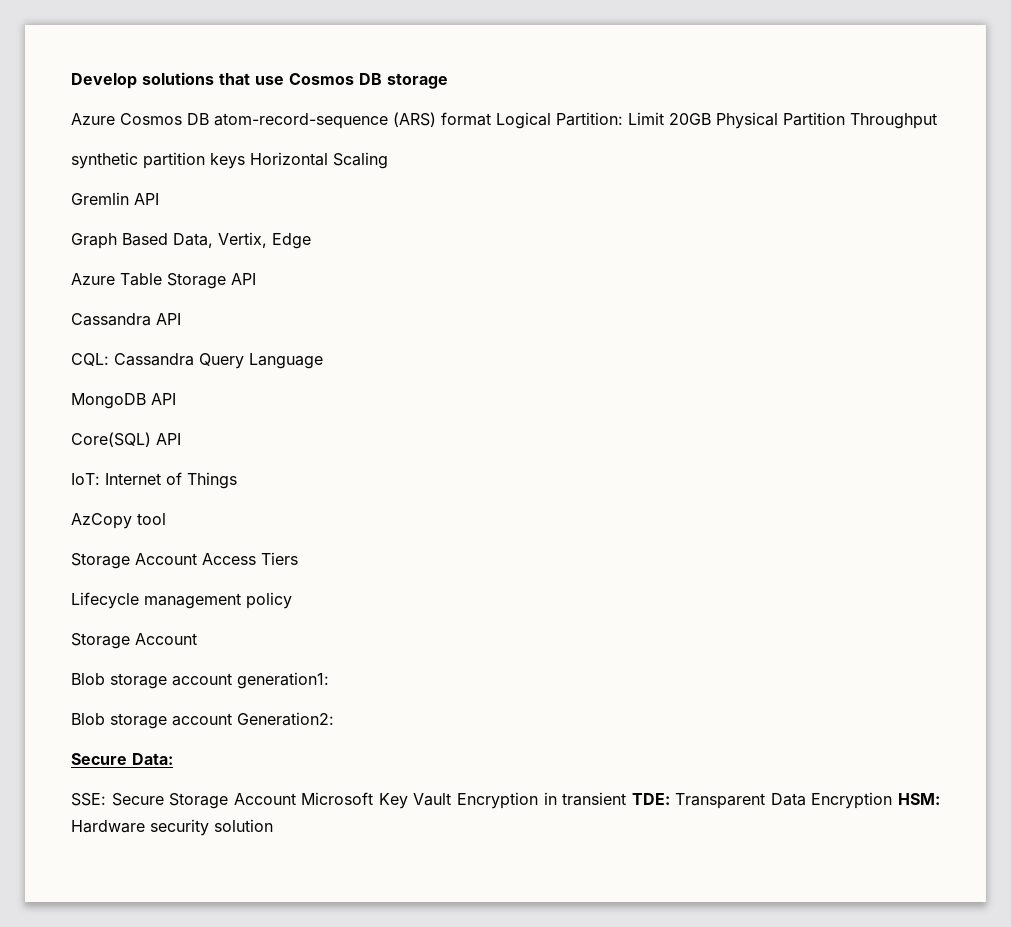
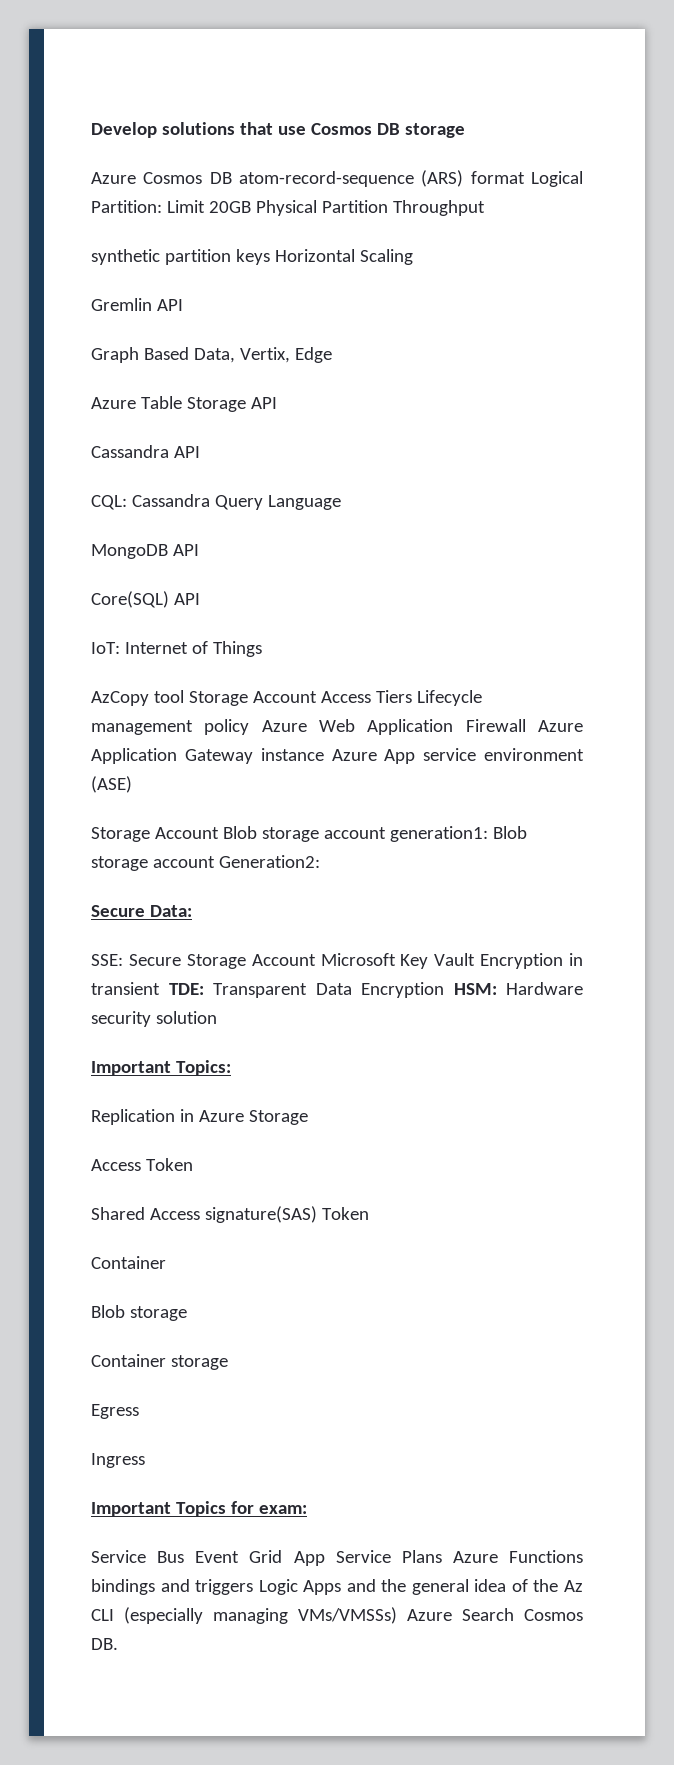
- AzCopy tool
- Storage Account Access Tiers
- Lifecycle management policy
- Storage Account
- Blob storage account generation1:
- Blob storage account Generation2:
+ AzCopy tool Storage Account Access Tiers Lifecycle management policy Azure Web Application Firewall Azure Application Gateway instance Azure App service environment (ASE)
+ Storage Account Blob storage account generation1: Blob storage account Generation2:
+ Important Topics:
+ Replication in Azure Storage
+ Access Token
+ Shared Access signature(SAS) Token
+ Container
+ Blob storage
+ Container storage
+ Egress
+ Ingress
+ Important Topics for exam:
+ Service Bus Event Grid App Service Plans Azure Functions bindings and triggers Logic Apps and the general idea of the Az CLI (especially managing VMs/VMSSs) Azure Search Cosmos DB.

